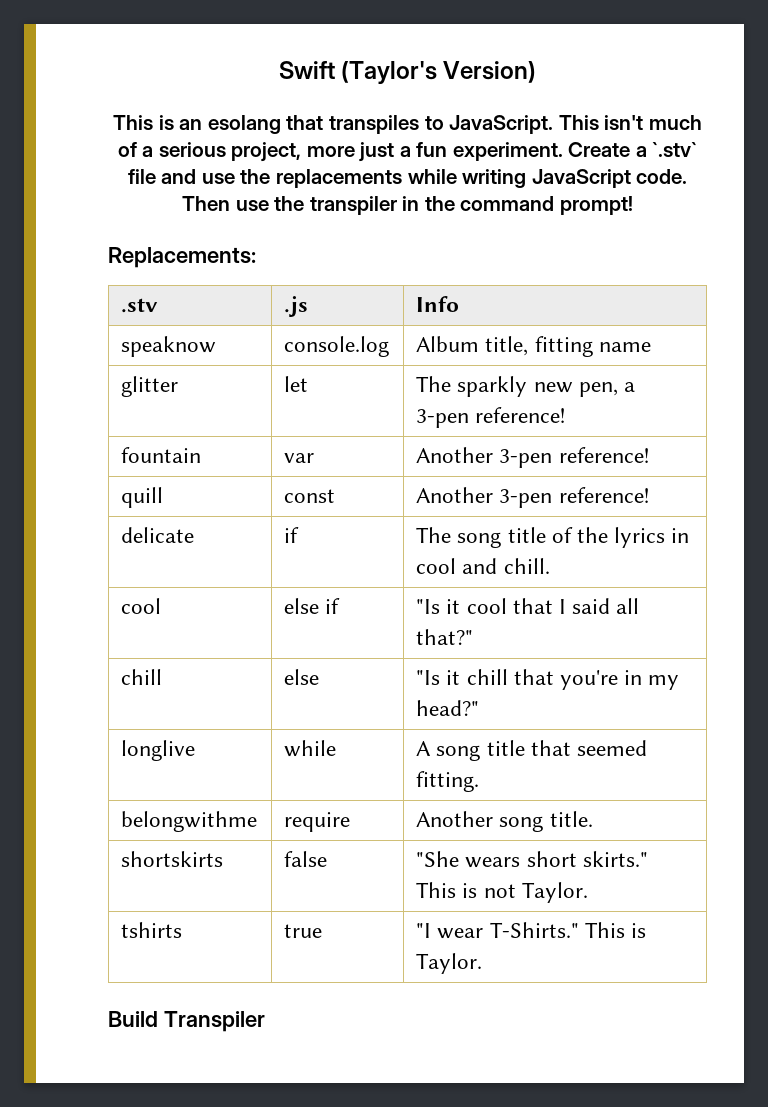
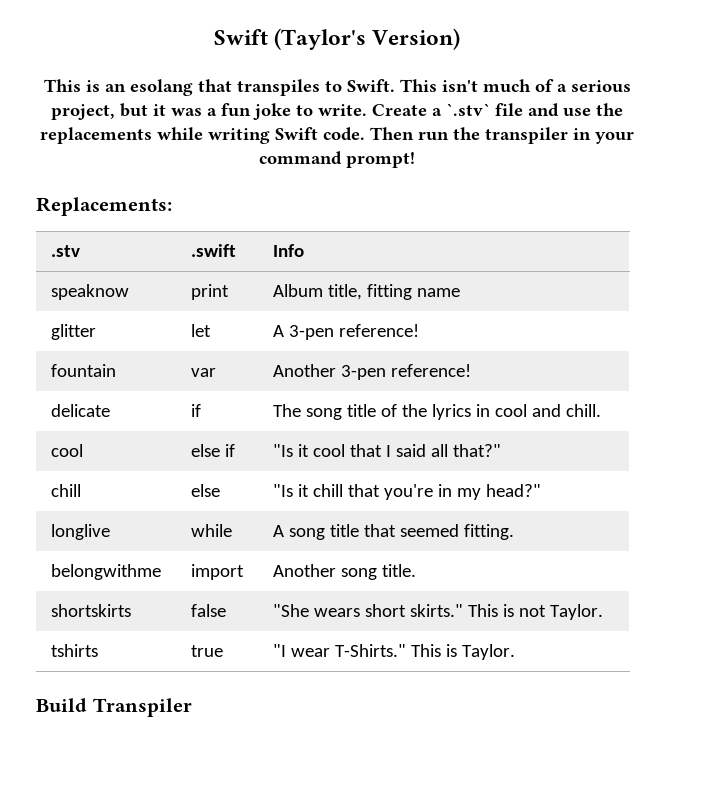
- This is an esolang that transpiles to JavaScript.
+ This is an esolang that transpiles to Swift.
- This isn't much of a serious project, more just a fun experiment.
+ This isn't much of a serious project, but it was a fun joke to write.
- Create a `.stv` file and use the replacements while writing JavaScript code.
+ Create a `.stv` file and use the replacements while writing Swift code.
- Then use the transpiler in the command prompt!
+ Then run the transpiler in your command prompt!
- .stv | .js | Info
+ .stv | .swift | Info
- speaknow | console.log | Album title, fitting name
+ speaknow | print | Album title, fitting name
- glitter | let | The sparkly new pen, a 3-pen reference!
+ glitter | let | A 3-pen reference!
- quill | const | Another 3-pen reference!
- belongwithme | require | Another song title.
+ belongwithme | import | Another song title.

